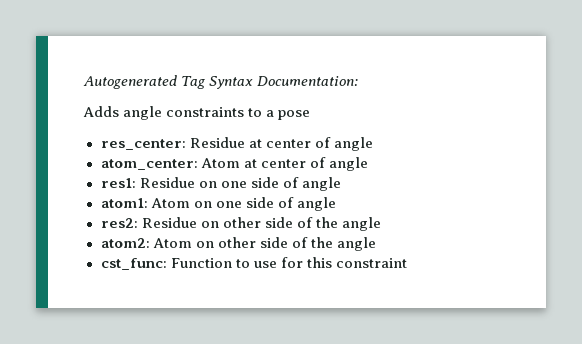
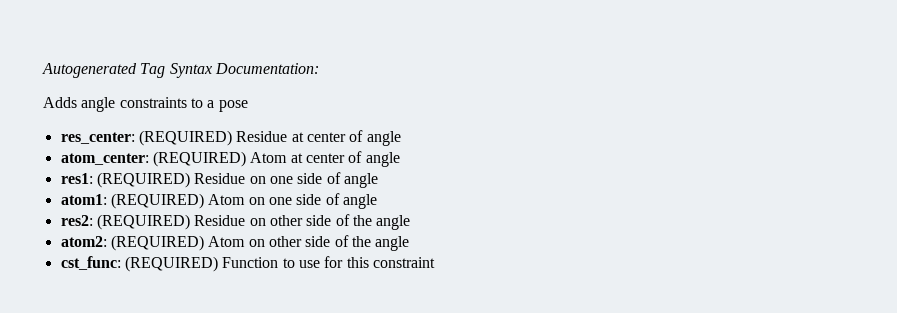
- res_center: Residue at center of angle
+ res_center: (REQUIRED) Residue at center of angle
- atom_center: Atom at center of angle
+ atom_center: (REQUIRED) Atom at center of angle
- res1: Residue on one side of angle
+ res1: (REQUIRED) Residue on one side of angle
- atom1: Atom on one side of angle
+ atom1: (REQUIRED) Atom on one side of angle
- res2: Residue on other side of the angle
+ res2: (REQUIRED) Residue on other side of the angle
- atom2: Atom on other side of the angle
+ atom2: (REQUIRED) Atom on other side of the angle
- cst_func: Function to use for this constraint
+ cst_func: (REQUIRED) Function to use for this constraint

